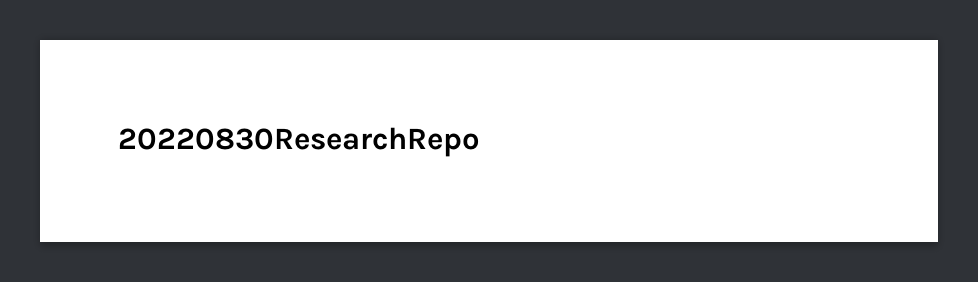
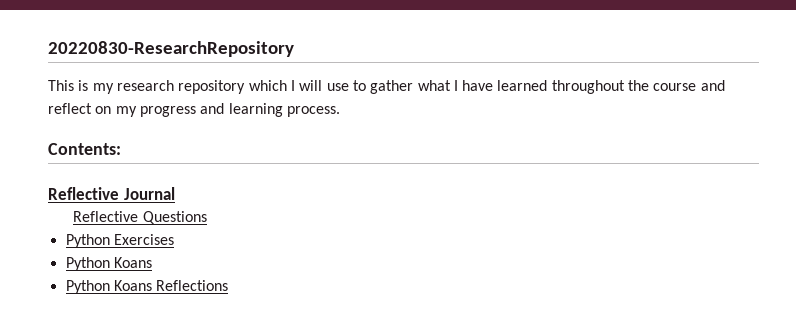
- 20220830ResearchRepo
+ 20220830-ResearchRepository
+ This is my research repository which I will use to gather what I have learned throughout the course and reflect on my progress and learning process.
+ Contents:
+ Reflective Journal
+ Reflective Questions
+ Python Exercises
+ Python Koans
+ Python Koans Reflections

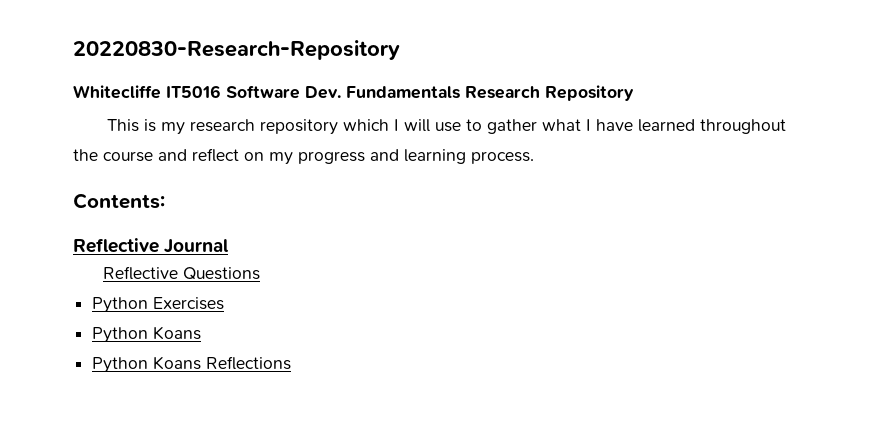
- 20220830-ResearchRepository
+ 20220830-Research-Repository
+ Whitecliffe IT5016 Software Dev. Fundamentals Research Repository

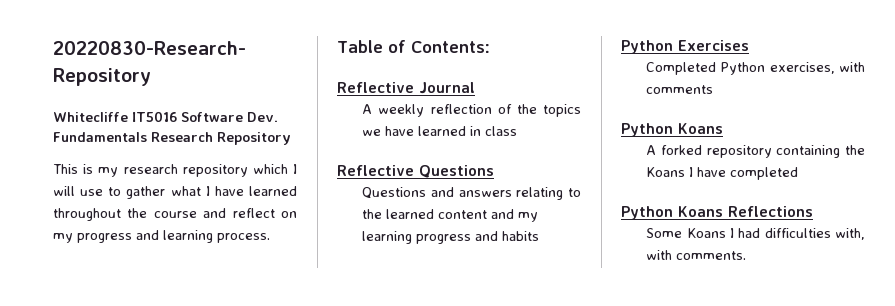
- Contents:
+ Table of Contents:
+ A weekly reflection of the topics we have learned in class
  Reflective Questions
+ Questions and answers relating to the learned content and my learning progress and habits
  Python Exercises
+ Completed Python exercises, with comments
  Python Koans
+ A forked repository containing the Koans I have completed
  Python Koans Reflections
+ Some Koans I had difficulties with, with comments.

